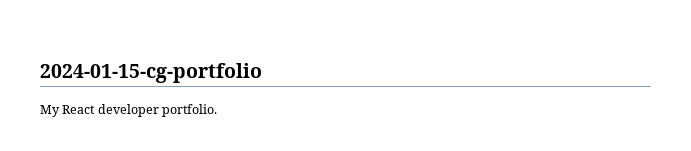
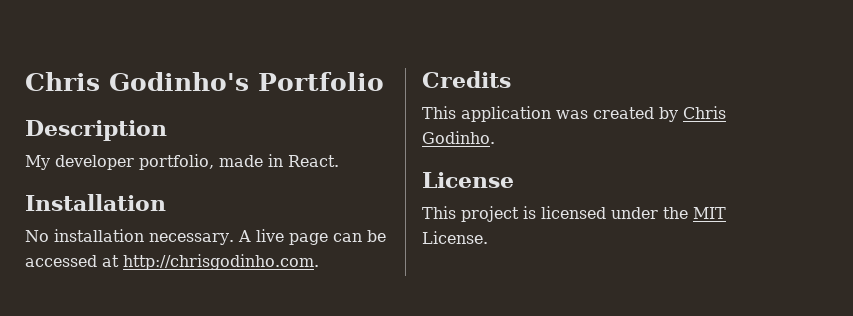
- 2024-01-15-cg-portfolio
- My React developer portfolio.
+ Chris Godinho's Portfolio
+ Description
+ My developer portfolio, made in React.
+ Installation
+ No installation necessary. A live page can be accessed at http://chrisgodinho.com.
+ Credits
+ This application was created by Chris Godinho.
+ License
+ This project is licensed under the MIT License.

